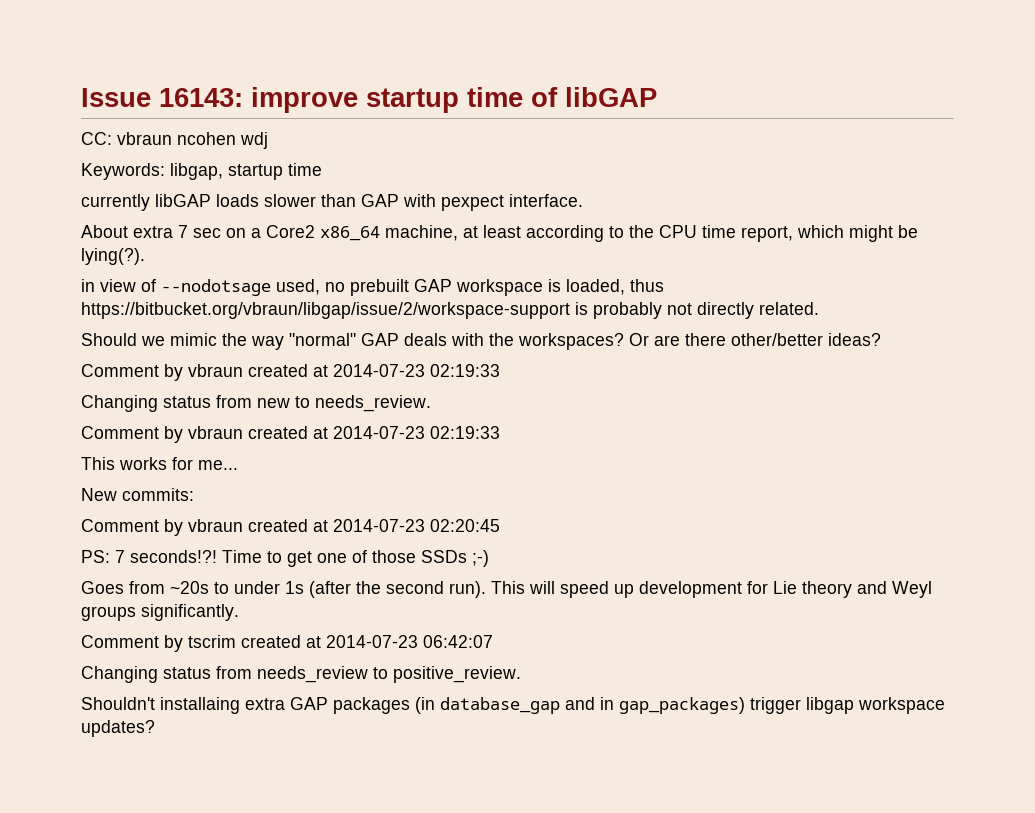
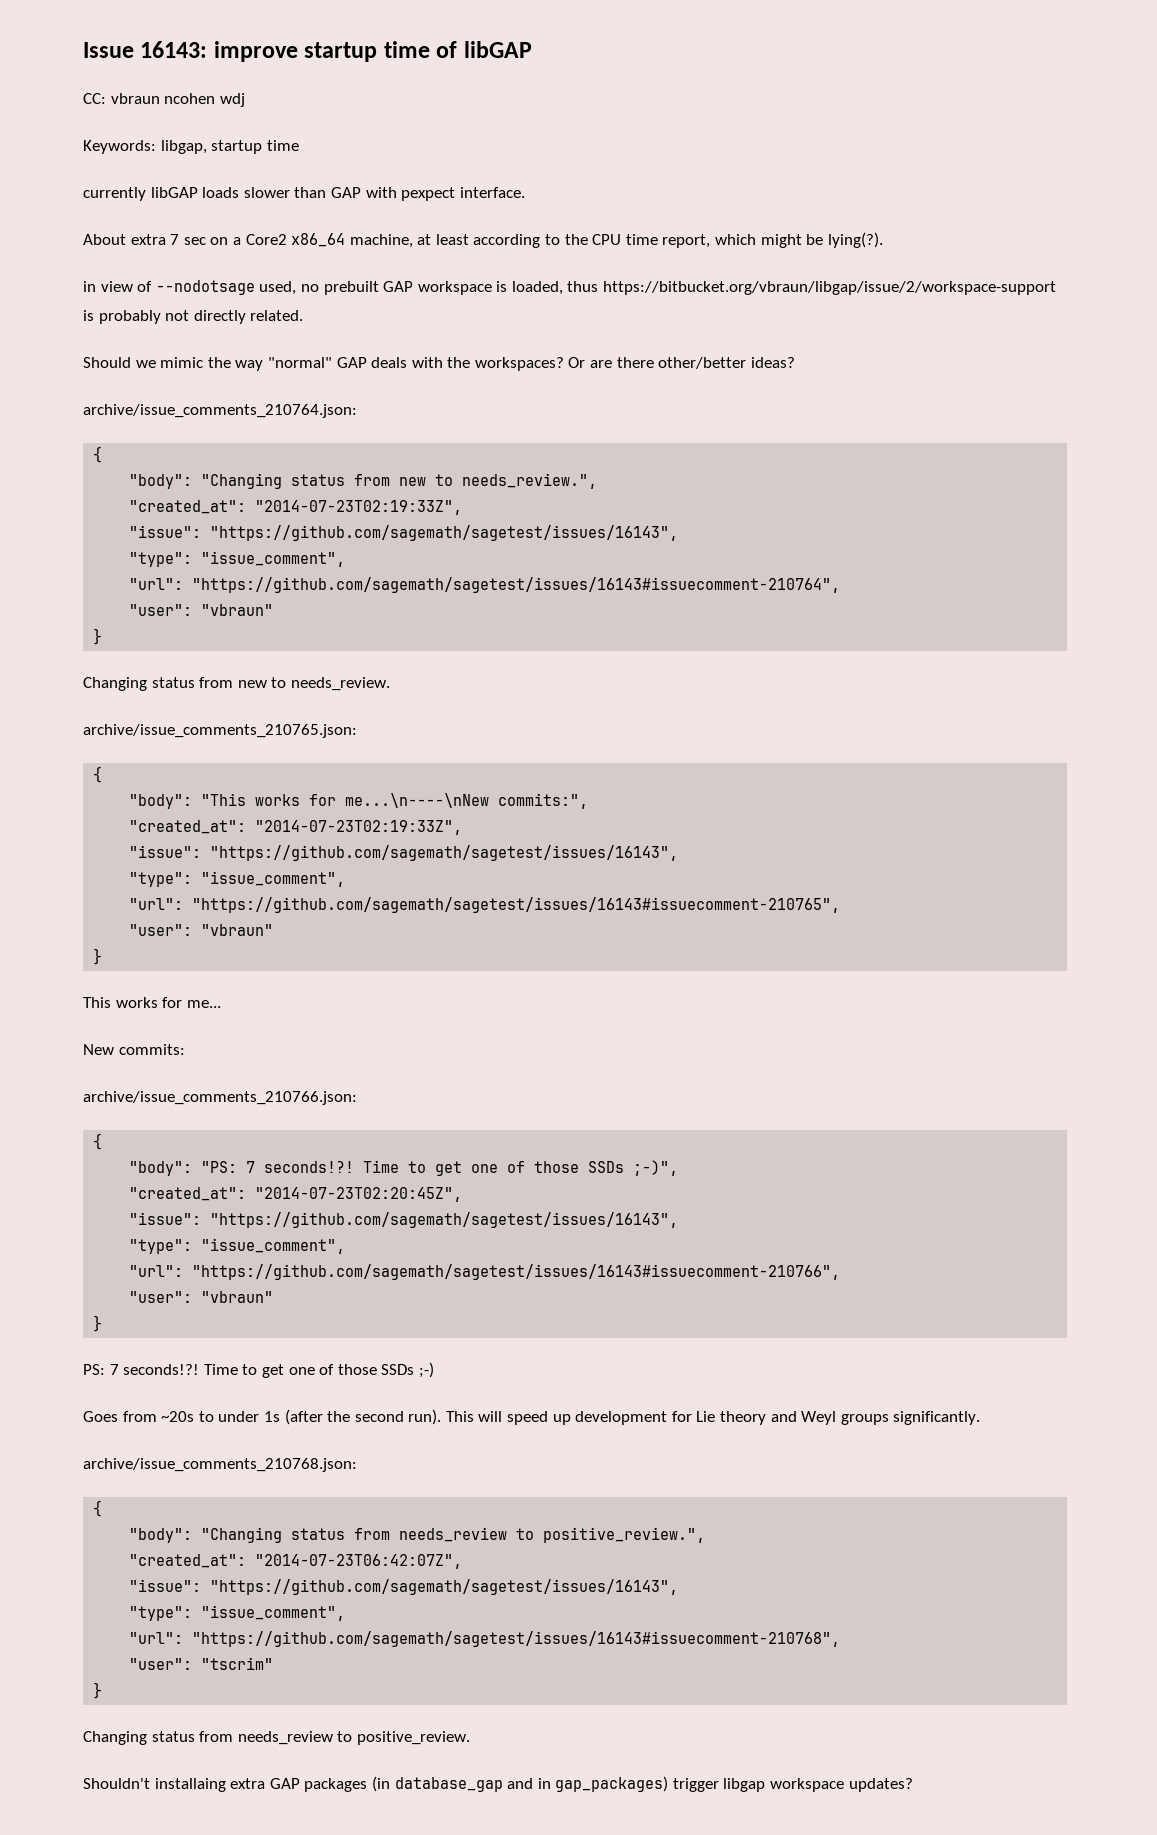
  Or are there other/better ideas?
- Comment by vbraun created at 2014-07-23 02:19:33
+ archive/issue_comments_210764.json:
+ {
+ "body": "Changing status from new to needs_review.",
+ "created_at": "2014-07-23T02:19:33Z",
+ "issue": "https://github.com/sagemath/sagetest/issues/16143",
+ "type": "issue_comment",
+ "url": "https://github.com/sagemath/sagetest/issues/16143#issuecomment-210764",
+ "user": "vbraun"
+ }
  Changing status from new to needs_review.
- Comment by vbraun created at 2014-07-23 02:19:33
+ archive/issue_comments_210765.json:
+ {
+ "body": "This works for me...\n----\nNew commits:",
+ "created_at": "2014-07-23T02:19:33Z",
+ "issue": "https://github.com/sagemath/sagetest/issues/16143",
+ "type": "issue_comment",
+ "url": "https://github.com/sagemath/sagetest/issues/16143#issuecomment-210765",
+ "user": "vbraun"
+ }
- Comment by vbraun created at 2014-07-23 02:20:45
+ archive/issue_comments_210766.json:
+ {
+ "body": "PS: 7 seconds!?! Time to get one of those SSDs ;-)",
+ "created_at": "2014-07-23T02:20:45Z",
+ "issue": "https://github.com/sagemath/sagetest/issues/16143",
+ "type": "issue_comment",
+ "url": "https://github.com/sagemath/sagetest/issues/16143#issuecomment-210766",
+ "user": "vbraun"
+ }
- Comment by tscrim created at 2014-07-23 06:42:07
+ archive/issue_comments_210768.json:
+ {
+ "body": "Changing status from needs_review to positive_review.",
+ "created_at": "2014-07-23T06:42:07Z",
+ "issue": "https://github.com/sagemath/sagetest/issues/16143",
+ "type": "issue_comment",
+ "url": "https://github.com/sagemath/sagetest/issues/16143#issuecomment-210768",
+ "user": "tscrim"
+ }

